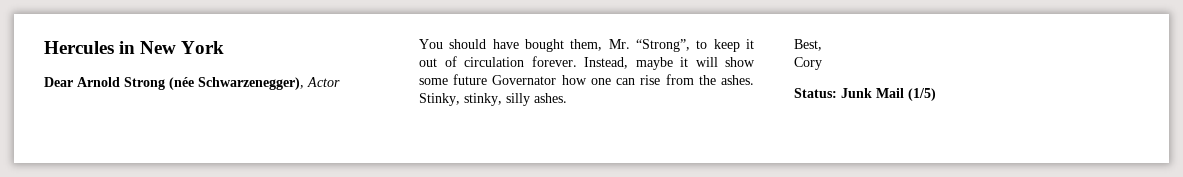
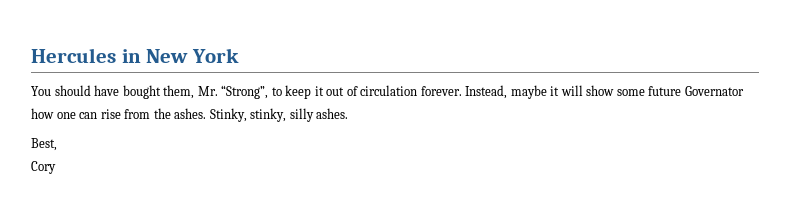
- Dear Arnold Strong (née Schwarzenegger), Actor
- Status: Junk Mail (1/5)

